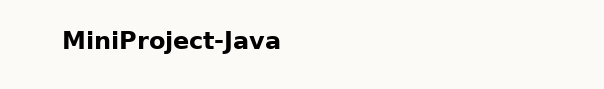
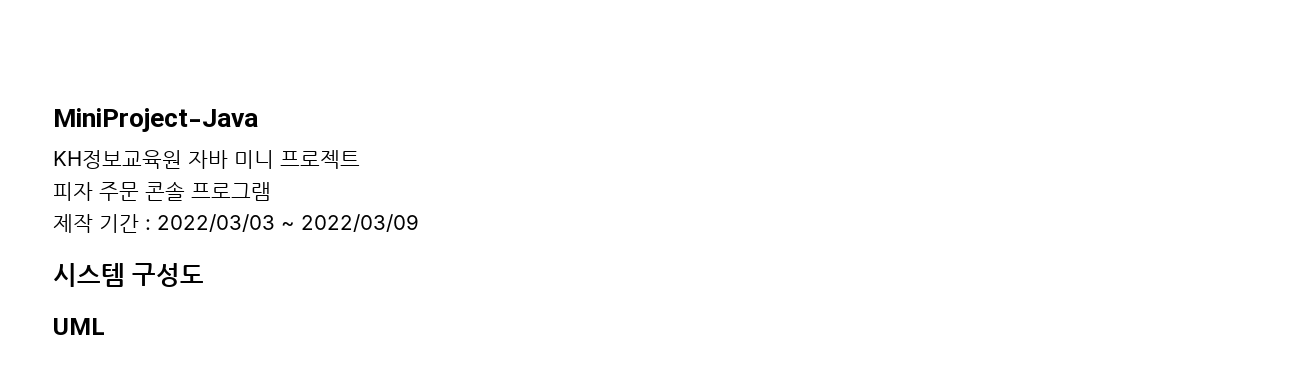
+ KH정보교육원 자바 미니 프로젝트
+ 피자 주문 콘솔 프로그램
+ 제작 기간 : 2022/03/03 ~ 2022/03/09
+ 시스템 구성도
+ UML

